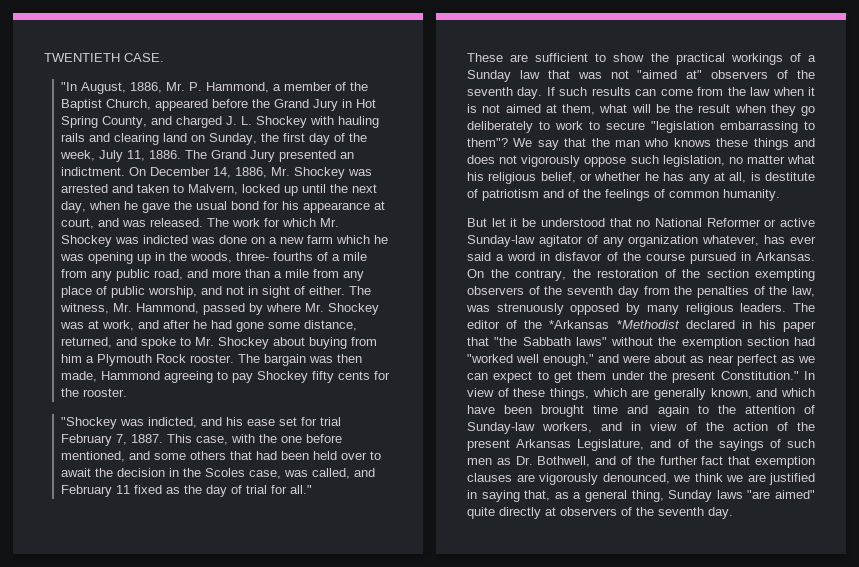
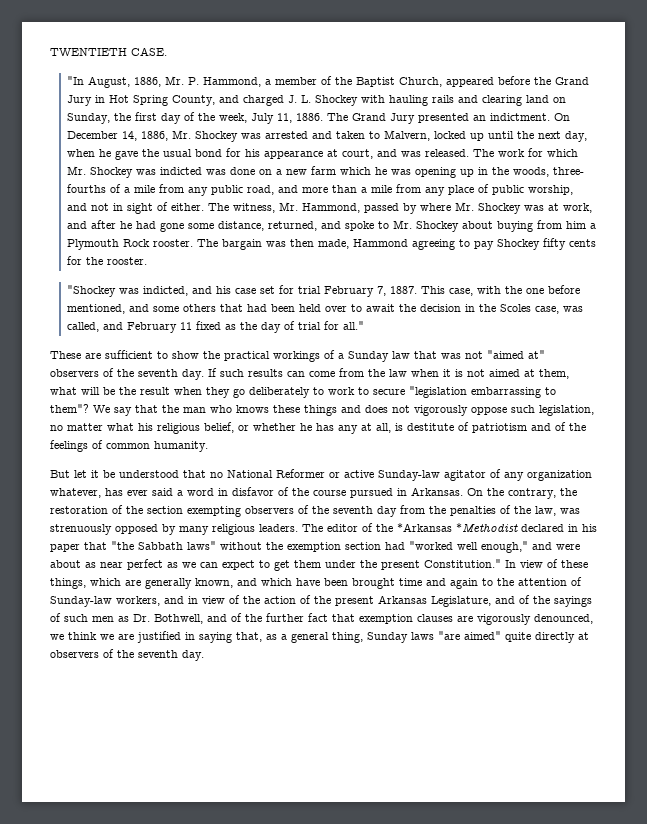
- "Shockey was indicted, and his ease set for trial February 7, 1887.
+ "Shockey was indicted, and his case set for trial February 7, 1887.

